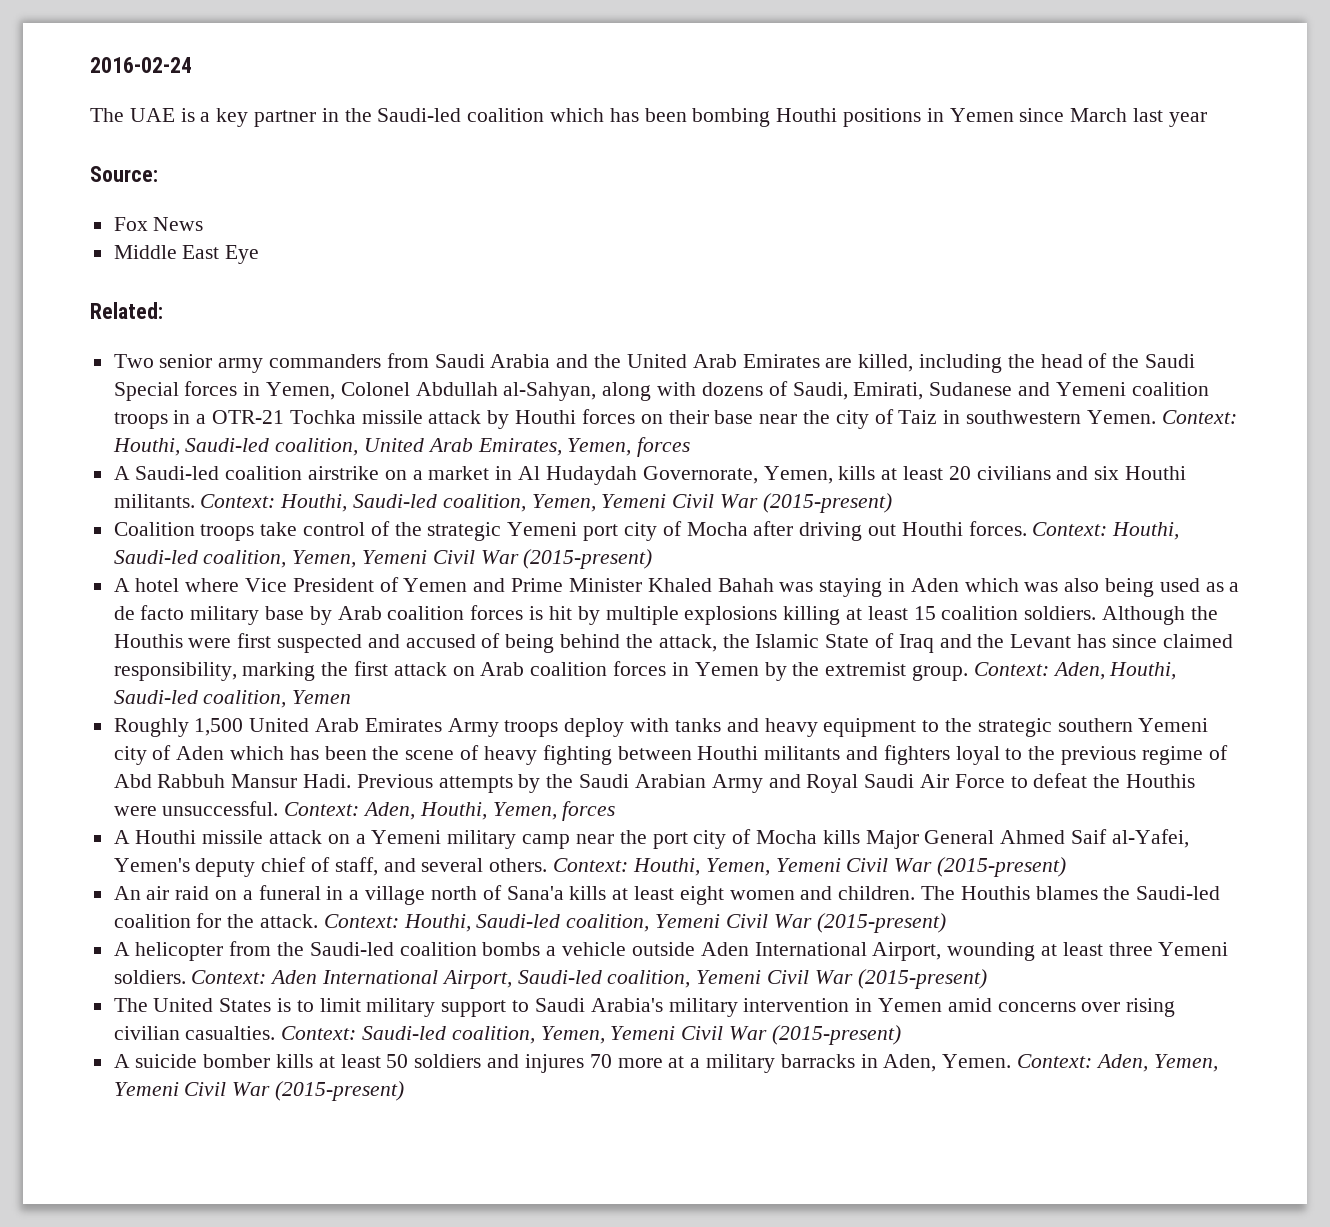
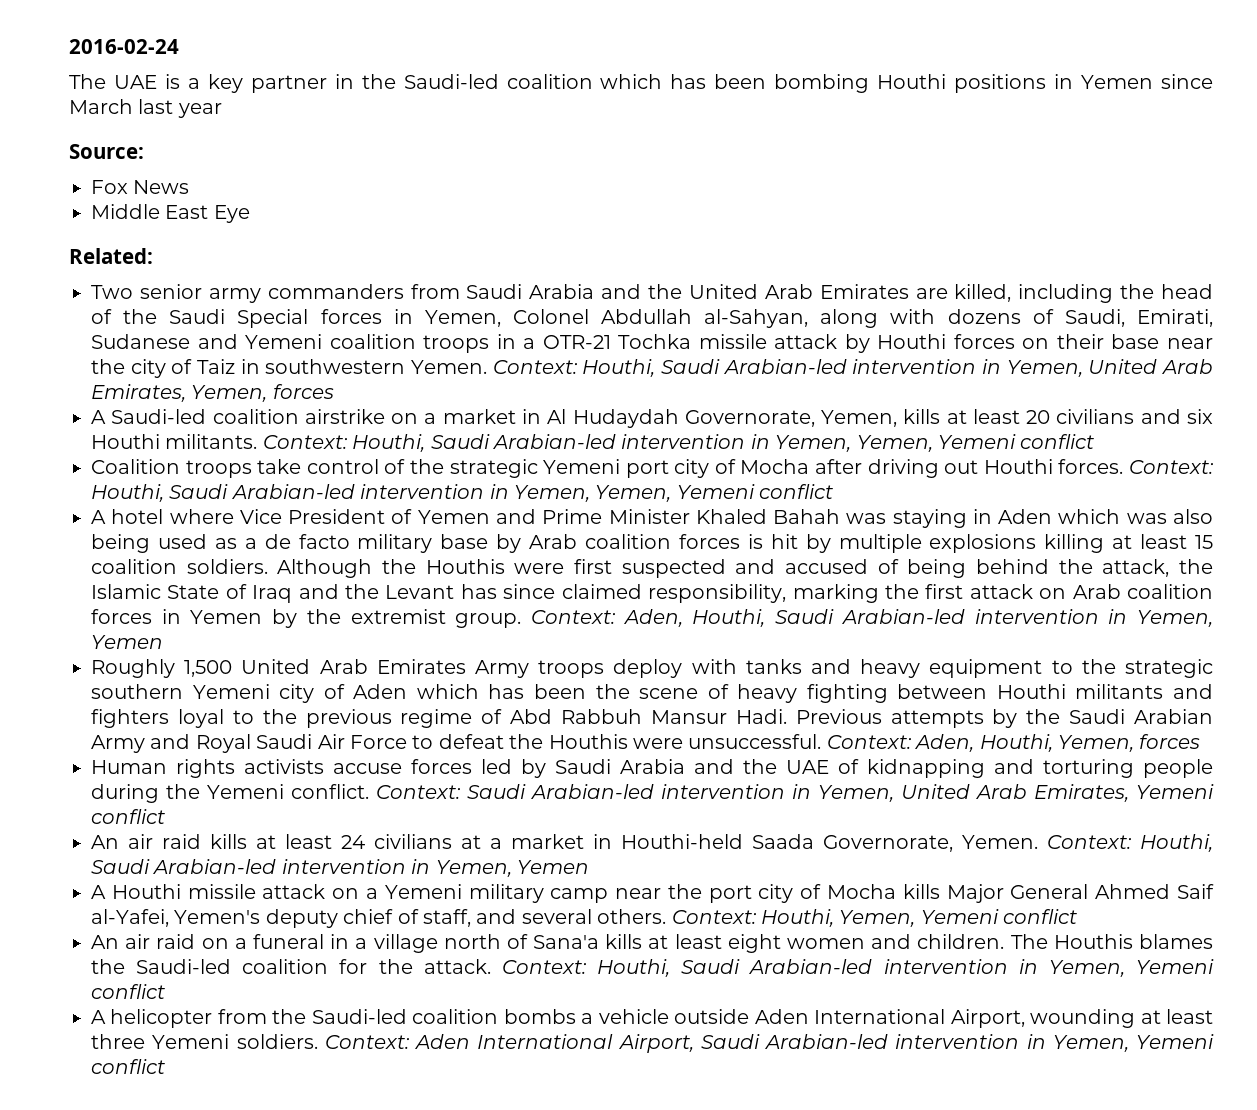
- Context: Houthi, Saudi-led coalition, United Arab Emirates, Yemen, forces
+ Context: Houthi, Saudi Arabian-led intervention in Yemen, United Arab Emirates, Yemen, forces
- A Saudi-led coalition airstrike on a market in Al Hudaydah Governorate, Yemen, kills at least 20 civilians and six Houthi militants. Context: Houthi, Saudi-led coalition, Yemen, Yemeni Civil War (2015-present)
+ A Saudi-led coalition airstrike on a market in Al Hudaydah Governorate, Yemen, kills at least 20 civilians and six Houthi militants. Context: Houthi, Saudi Arabian-led intervention in Yemen, Yemen, Yemeni conflict
- Coalition troops take control of the strategic Yemeni port city of Mocha after driving out Houthi forces. Context: Houthi, Saudi-led coalition, Yemen, Yemeni Civil War (2015-present)
+ Coalition troops take control of the strategic Yemeni port city of Mocha after driving out Houthi forces. Context: Houthi, Saudi Arabian-led intervention in Yemen, Yemen, Yemeni conflict
- Context: Aden, Houthi, Saudi-led coalition, Yemen
+ Context: Aden, Houthi, Saudi Arabian-led intervention in Yemen, Yemen
+ Human rights activists accuse forces led by Saudi Arabia and the UAE of kidnapping and torturing people during the Yemeni conflict. Context: Saudi Arabian-led intervention in Yemen, United Arab Emirates, Yemeni conflict
+ An air raid kills at least 24 civilians at a market in Houthi-held Saada Governorate, Yemen. Context: Houthi, Saudi Arabian-led intervention in Yemen, Yemen
- Context: Houthi, Yemen, Yemeni Civil War (2015-present)
+ Context: Houthi, Yemen, Yemeni conflict
- Context: Houthi, Saudi-led coalition, Yemeni Civil War (2015-present)
+ Context: Houthi, Saudi Arabian-led intervention in Yemen, Yemeni conflict
- Context: Aden International Airport, Saudi-led coalition, Yemeni Civil War (2015-present)
- The United States is to limit military support to Saudi Arabia's military intervention in Yemen amid concerns over rising civilian casualties. Context: Saudi-led coalition, Yemen, Yemeni Civil War (2015-present)
- A suicide bomber kills at least 50 soldiers and injures 70 more at a military barracks in Aden, Yemen. Context: Aden, Yemen, Yemeni Civil War (2015-present)
+ Context: Aden International Airport, Saudi Arabian-led intervention in Yemen, Yemeni conflict

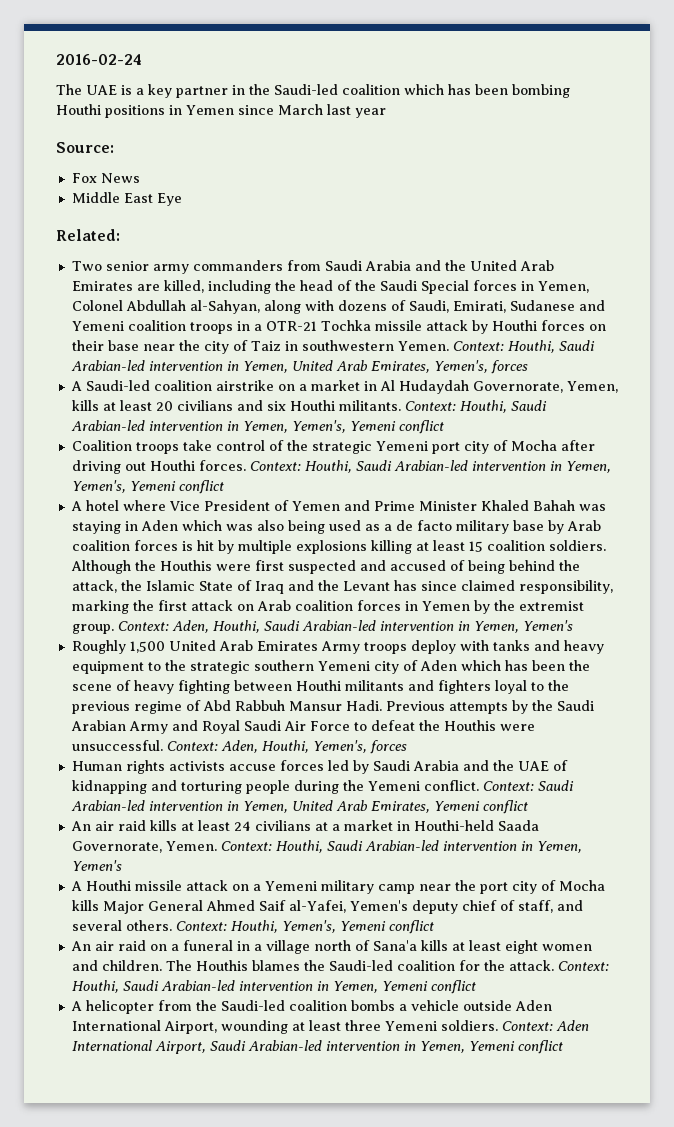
- Context: Houthi, Saudi Arabian-led intervention in Yemen, United Arab Emirates, Yemen, forces
+ Context: Houthi, Saudi Arabian-led intervention in Yemen, United Arab Emirates, Yemen's, forces
- A Saudi-led coalition airstrike on a market in Al Hudaydah Governorate, Yemen, kills at least 20 civilians and six Houthi militants. Context: Houthi, Saudi Arabian-led intervention in Yemen, Yemen, Yemeni conflict
+ A Saudi-led coalition airstrike on a market in Al Hudaydah Governorate, Yemen, kills at least 20 civilians and six Houthi militants. Context: Houthi, Saudi Arabian-led intervention in Yemen, Yemen's, Yemeni conflict
- Coalition troops take control of the strategic Yemeni port city of Mocha after driving out Houthi forces. Context: Houthi, Saudi Arabian-led intervention in Yemen, Yemen, Yemeni conflict
+ Coalition troops take control of the strategic Yemeni port city of Mocha after driving out Houthi forces. Context: Houthi, Saudi Arabian-led intervention in Yemen, Yemen's, Yemeni conflict
- Context: Aden, Houthi, Saudi Arabian-led intervention in Yemen, Yemen
+ Context: Aden, Houthi, Saudi Arabian-led intervention in Yemen, Yemen's
- Context: Aden, Houthi, Yemen, forces
+ Context: Aden, Houthi, Yemen's, forces
- Context: Houthi, Saudi Arabian-led intervention in Yemen, Yemen
+ Context: Houthi, Saudi Arabian-led intervention in Yemen, Yemen's
- Context: Houthi, Yemen, Yemeni conflict
+ Context: Houthi, Yemen's, Yemeni conflict

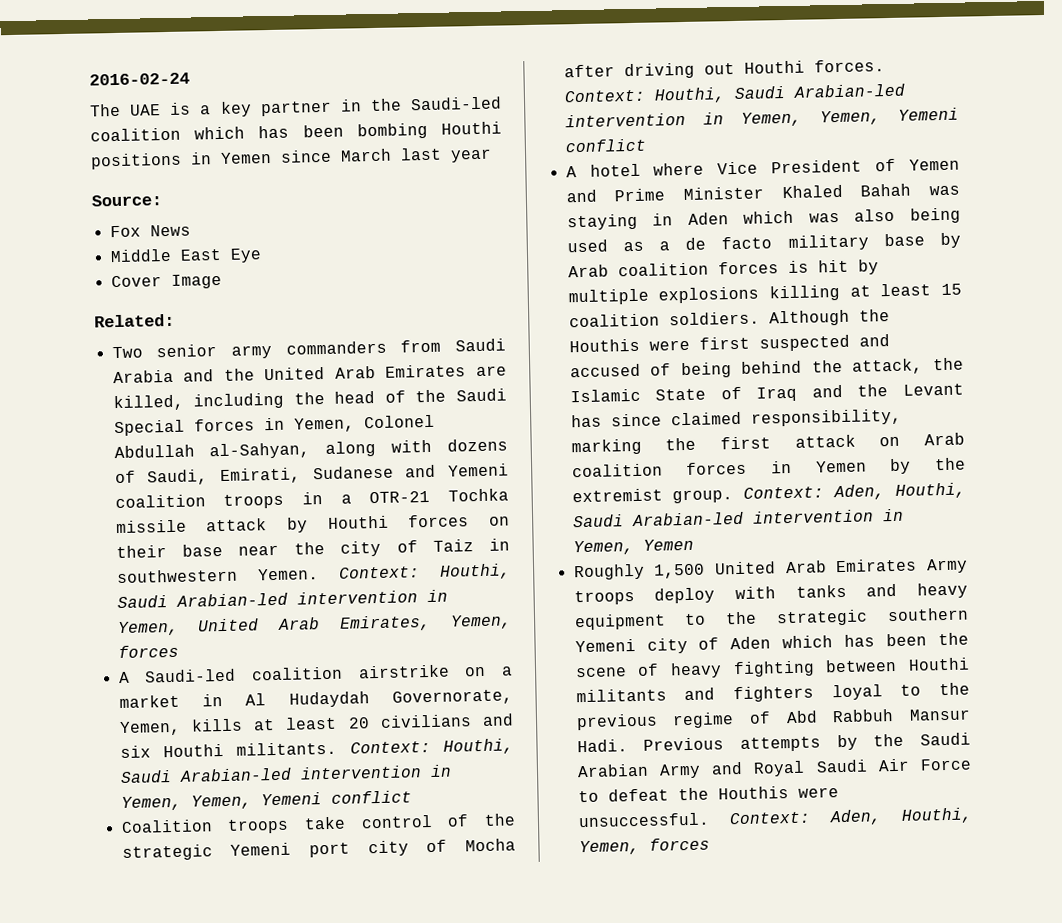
+ Cover Image
- Context: Houthi, Saudi Arabian-led intervention in Yemen, United Arab Emirates, Yemen's, forces
+ Context: Houthi, Saudi Arabian-led intervention in Yemen, United Arab Emirates, Yemen, forces
- A Saudi-led coalition airstrike on a market in Al Hudaydah Governorate, Yemen, kills at least 20 civilians and six Houthi militants. Context: Houthi, Saudi Arabian-led intervention in Yemen, Yemen's, Yemeni conflict
+ A Saudi-led coalition airstrike on a market in Al Hudaydah Governorate, Yemen, kills at least 20 civilians and six Houthi militants. Context: Houthi, Saudi Arabian-led intervention in Yemen, Yemen, Yemeni conflict
- Coalition troops take control of the strategic Yemeni port city of Mocha after driving out Houthi forces. Context: Houthi, Saudi Arabian-led intervention in Yemen, Yemen's, Yemeni conflict
+ Coalition troops take control of the strategic Yemeni port city of Mocha after driving out Houthi forces. Context: Houthi, Saudi Arabian-led intervention in Yemen, Yemen, Yemeni conflict
- Context: Aden, Houthi, Saudi Arabian-led intervention in Yemen, Yemen's
+ Context: Aden, Houthi, Saudi Arabian-led intervention in Yemen, Yemen
- Context: Aden, Houthi, Yemen's, forces
- Human rights activists accuse forces led by Saudi Arabia and the UAE of kidnapping and torturing people during the Yemeni conflict. Context: Saudi Arabian-led intervention in Yemen, United Arab Emirates, Yemeni conflict
- An air raid kills at least 24 civilians at a market in Houthi-held Saada Governorate, Yemen. Context: Houthi, Saudi Arabian-led intervention in Yemen, Yemen's
- A Houthi missile attack on a Yemeni military camp near the port city of Mocha kills Major General Ahmed Saif al-Yafei, Yemen's deputy chief of staff, and several others. Context: Houthi, Yemen's, Yemeni conflict
- An air raid on a funeral in a village north of Sana'a kills at least eight women and children. The Houthis blames the Saudi-led coalition for the attack. Context: Houthi, Saudi Arabian-led intervention in Yemen, Yemeni conflict
- A helicopter from the Saudi-led coalition bombs a vehicle outside Aden International Airport, wounding at least three Yemeni soldiers. Context: Aden International Airport, Saudi Arabian-led intervention in Yemen, Yemeni conflict
+ Context: Aden, Houthi, Yemen, forces

